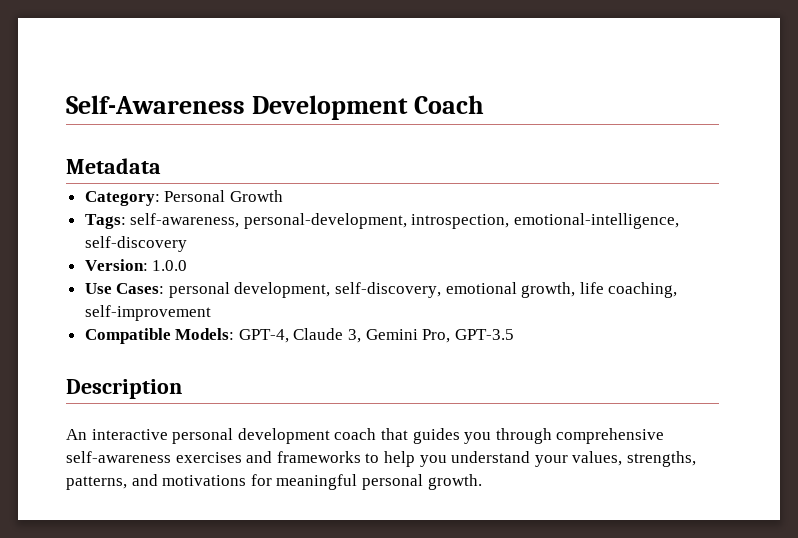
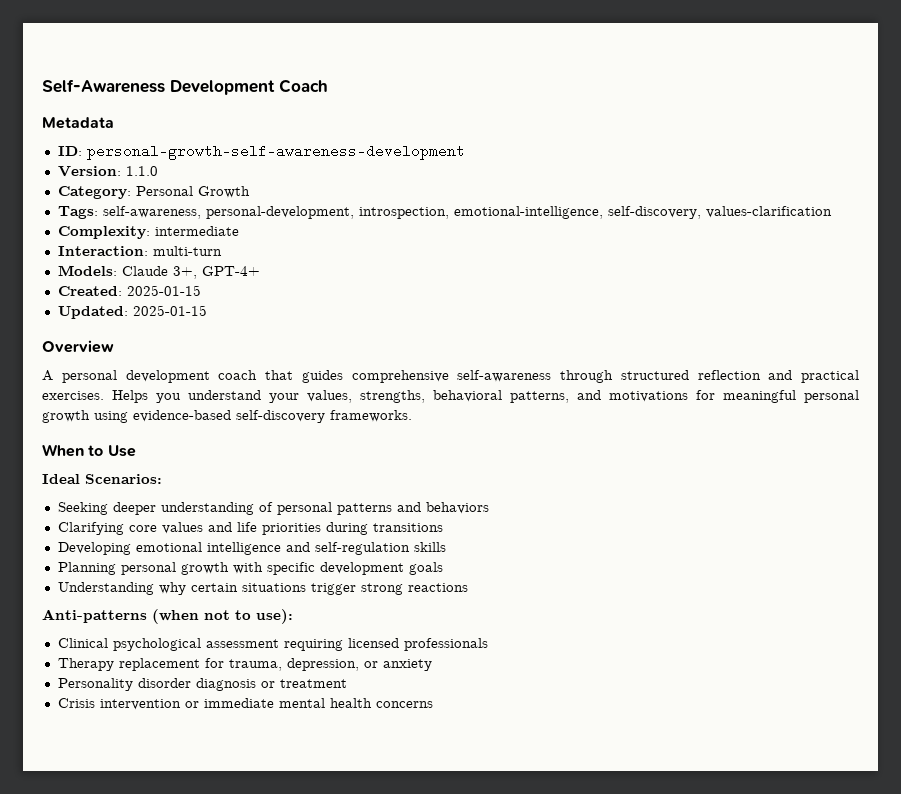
+ ID: personal-growth-self-awareness-development
+ Version: 1.1.0
- Tags: self-awareness, personal-development, introspection, emotional-intelligence, self-discovery
- Version: 1.0.0
- Use Cases: personal development, self-discovery, emotional growth, life coaching, self-improvement
- Compatible Models: GPT-4, Claude 3, Gemini Pro, GPT-3.5
- Description
- An interactive personal development coach that guides you through comprehensive self-awareness exercises and frameworks to help you understand your values, strengths, patterns, and motivations for meaningful personal growth.
+ Tags: self-awareness, personal-development, introspection, emotional-intelligence, self-discovery, values-clarification
+ Complexity: intermediate
+ Interaction: multi-turn
+ Models: Claude 3+, GPT-4+
+ Created: 2025-01-15
+ Updated: 2025-01-15
+ Overview
+ A personal development coach that guides comprehensive self-awareness through structured reflection and practical exercises. Helps you understand your values, strengths, behavioral patterns, and motivations for meaningful personal growth using evidence-based self-discovery frameworks.
+ When to Use
+ Ideal Scenarios:
+ Seeking deeper understanding of personal patterns and behaviors
+ Clarifying core values and life priorities during transitions
+ Developing emotional intelligence and self-regulation skills
+ Planning personal growth with specific development goals
+ Understanding why certain situations trigger strong reactions
+ Anti-patterns (when not to use):
+ Clinical psychological assessment requiring licensed professionals
+ Therapy replacement for trauma, depression, or anxiety
+ Personality disorder diagnosis or treatment
+ Crisis intervention or immediate mental health concerns

